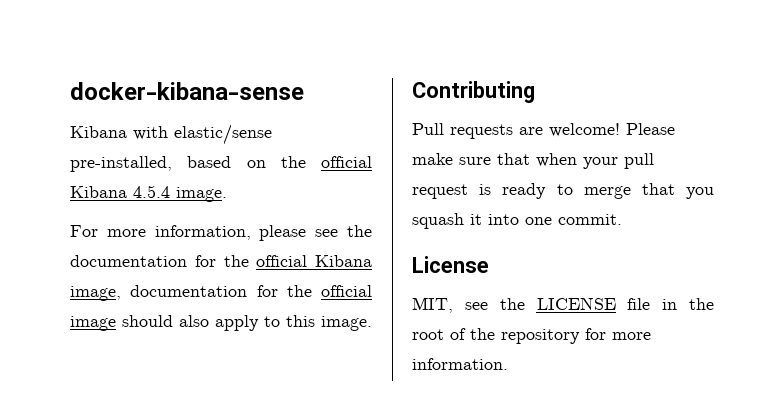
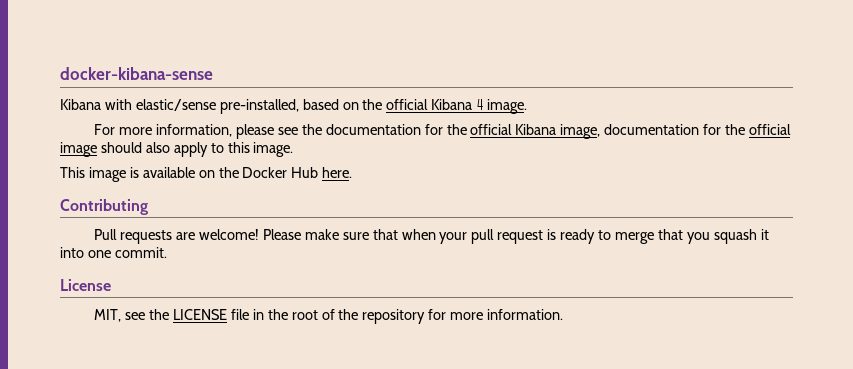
- Kibana with elastic/sense pre-installed, based on the official Kibana 4.5.4 image.
+ Kibana with elastic/sense pre-installed, based on the official Kibana 4 image.
+ This image is available on the Docker Hub here.

